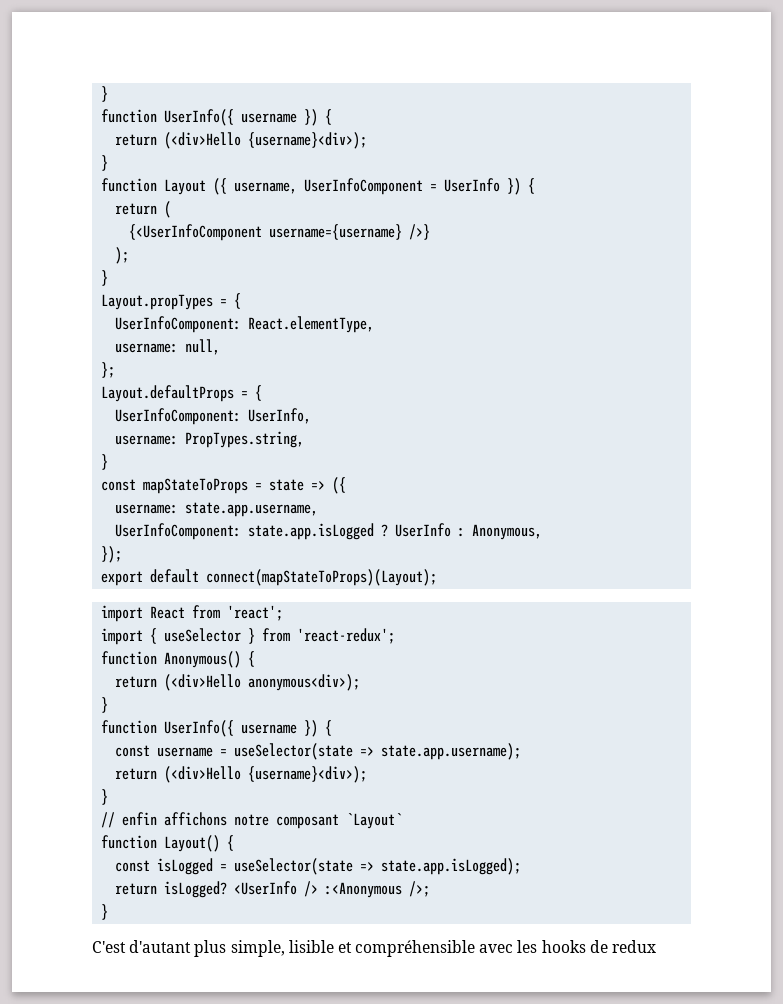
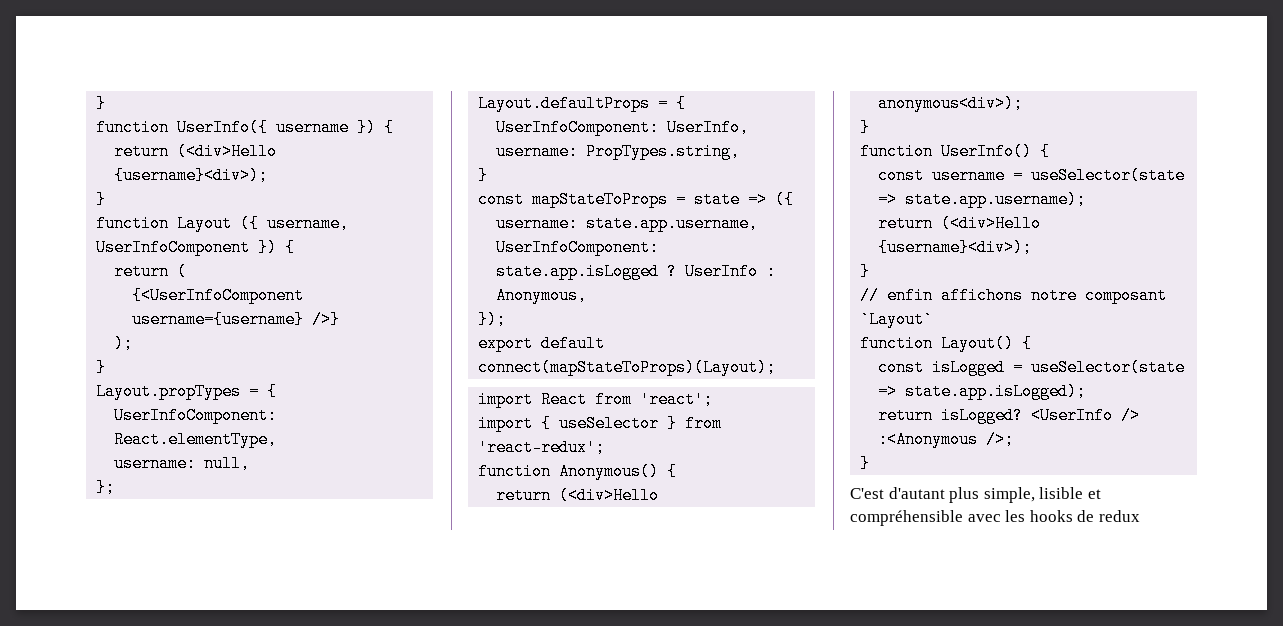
- function Layout ({ username, UserInfoComponent = UserInfo }) {
+ function Layout ({ username, UserInfoComponent }) {
  return (<div>Hello anonymous<div>);
  }
- function UserInfo({ username }) {
+ function UserInfo() {

